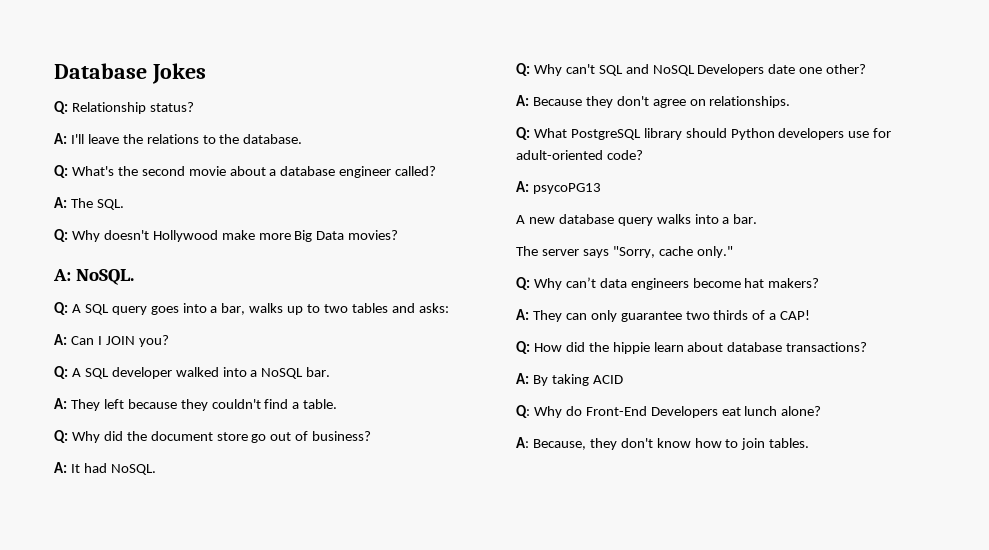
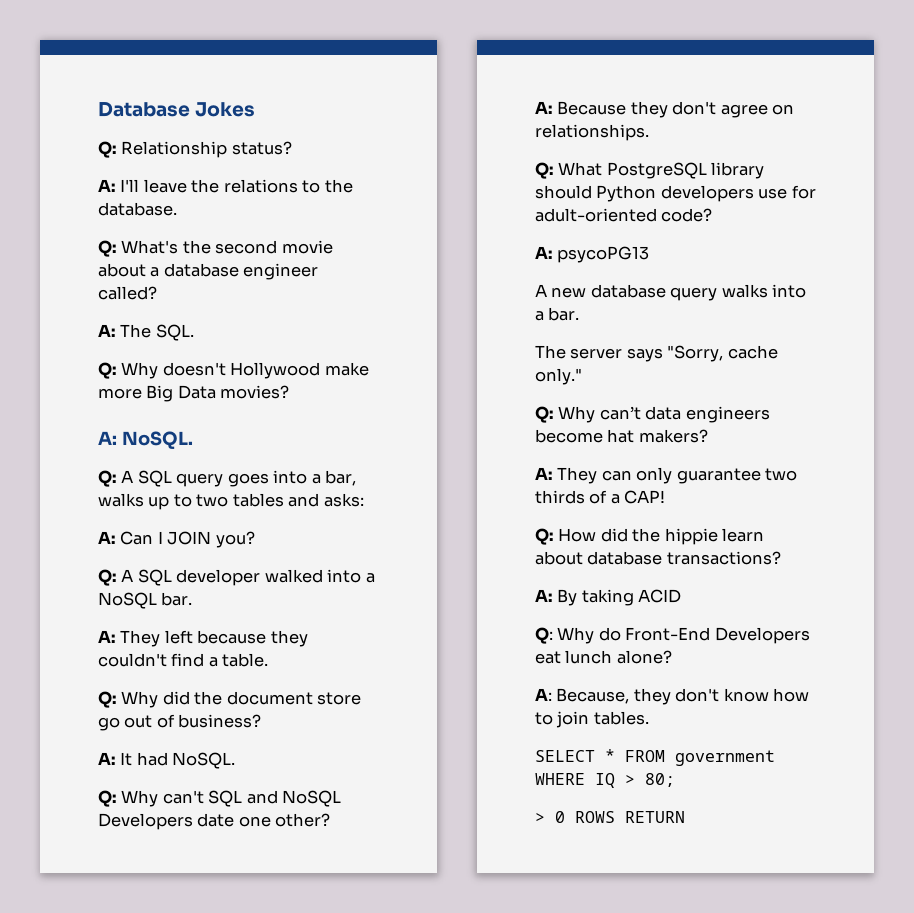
+ SELECT * FROM government WHERE IQ > 80;
+ > 0 ROWS RETURN

